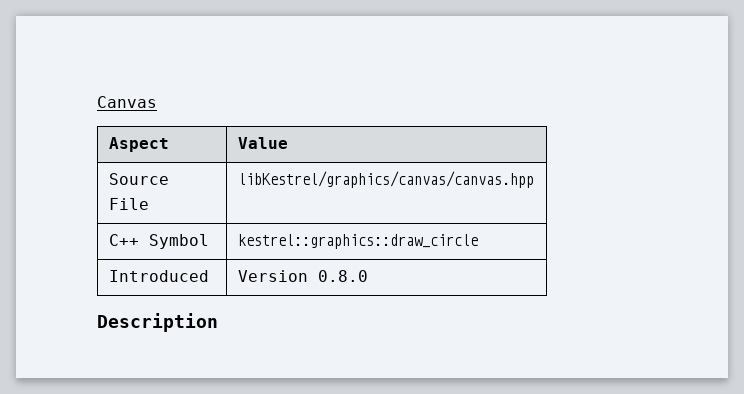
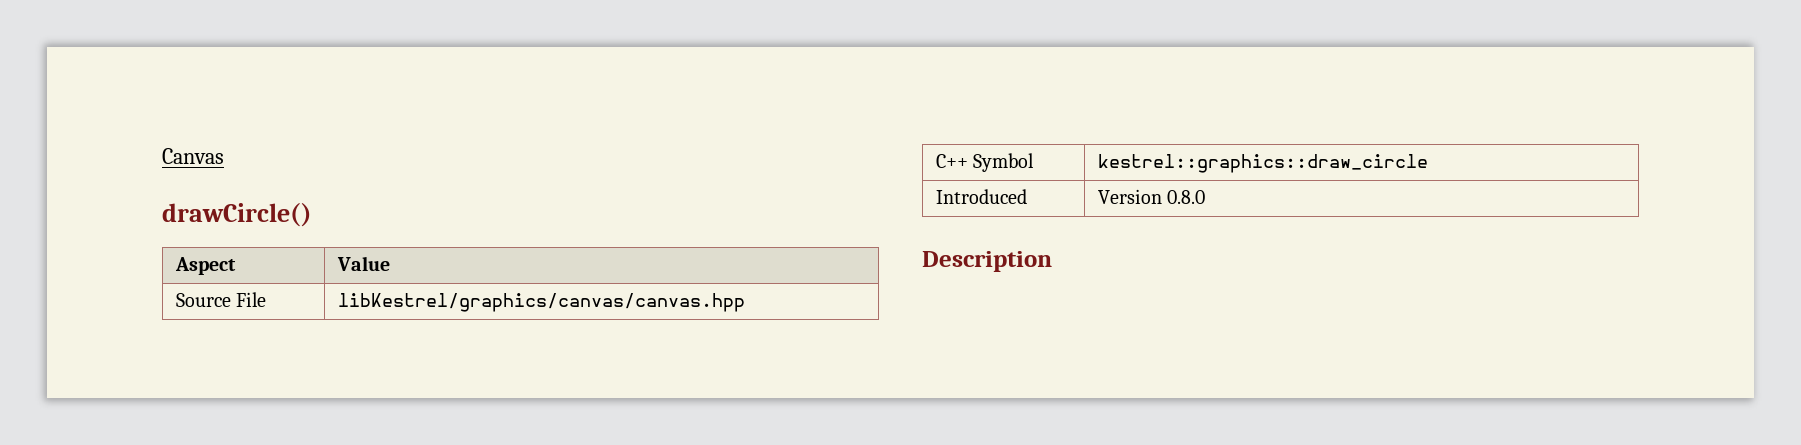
+ drawCircle()

